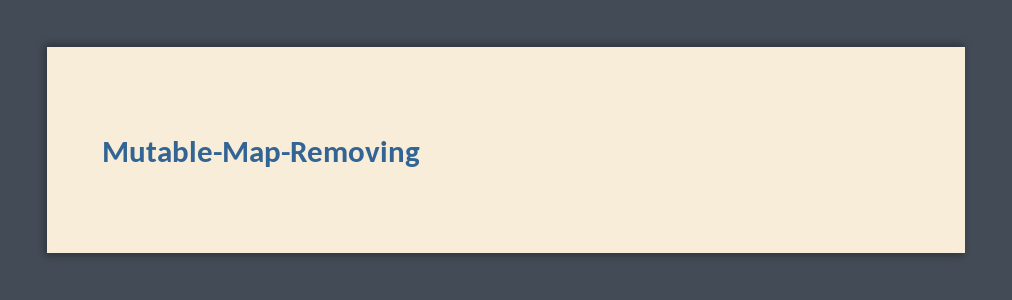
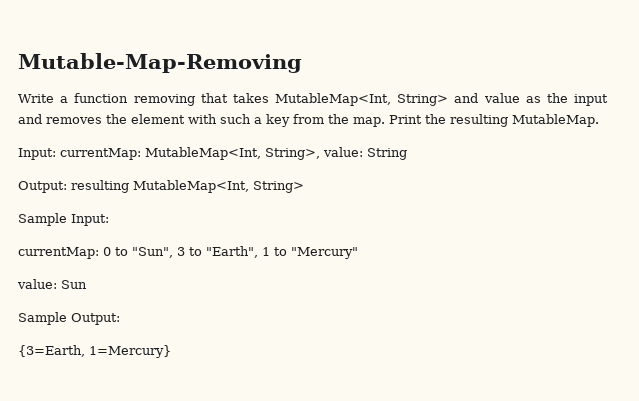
+ Write a function removing that takes MutableMap<Int, String> and value as the input and removes the element with such a key from the map. Print the resulting MutableMap.
+ Input: currentMap: MutableMap<Int, String>, value: String
+ Output: resulting MutableMap<Int, String>
+ Sample Input:
+ currentMap: 0 to "Sun", 3 to "Earth", 1 to "Mercury"
+ value: Sun
+ Sample Output:
+ {3=Earth, 1=Mercury}

